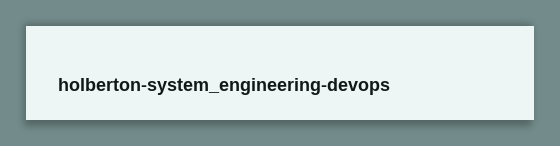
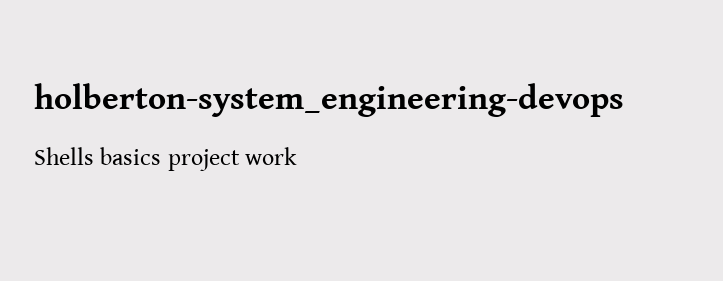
+ Shells basics project work

